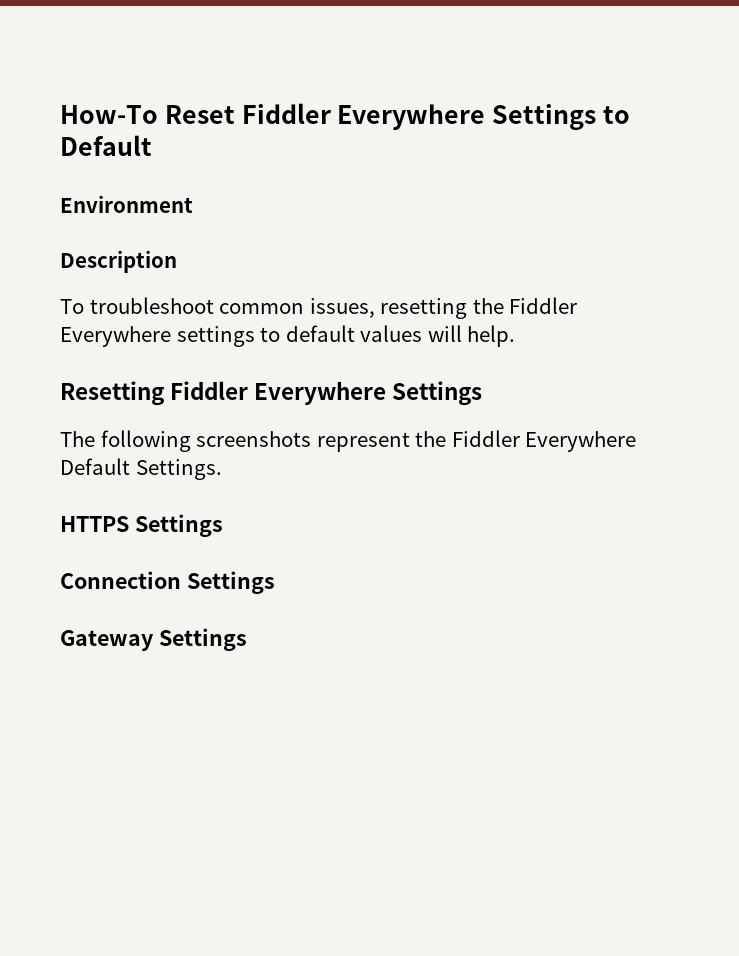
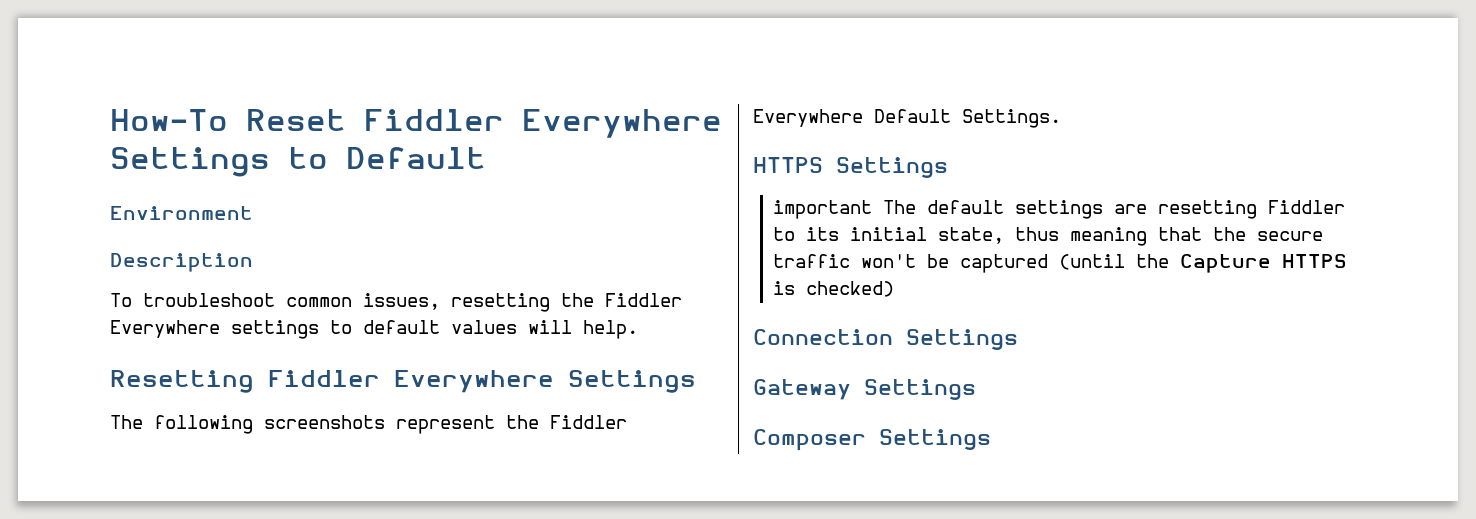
+ important The default settings are resetting Fiddler to its initial state, thus meaning that the secure traffic won't be captured (until the Capture HTTPS is checked)
+ Composer Settings

